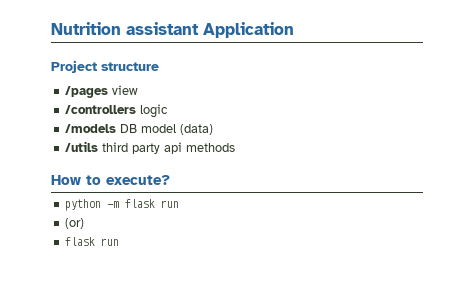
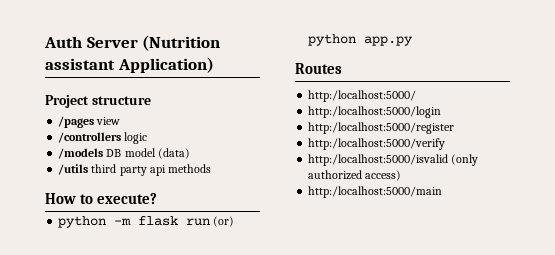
- Nutrition assistant Application
+ Auth Server (Nutrition assistant Application)
- python -m flask run
- (or)
- flask run
+ python -m flask run (or) python app.py
+ Routes
+ http:/localhost:5000/
+ http:/localhost:5000/login
+ http:/localhost:5000/register
+ http:/localhost:5000/verify
+ http:/localhost:5000/isvalid (only authorized access)
+ http:/localhost:5000/main

